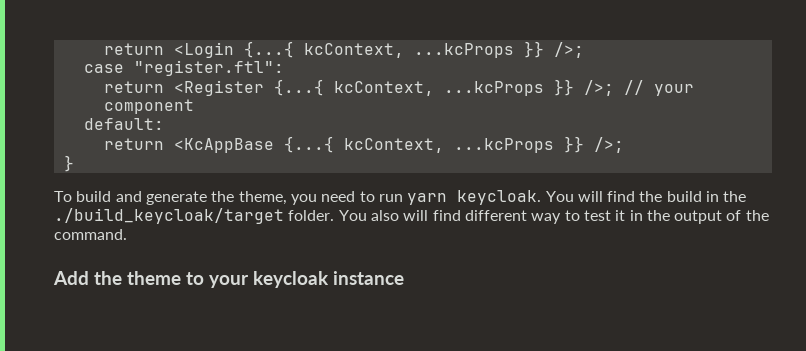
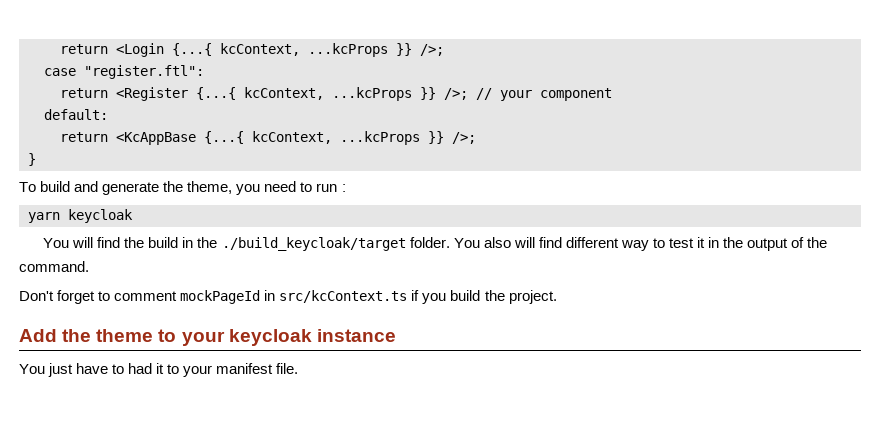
- To build and generate the theme, you need to run yarn keycloak. You will find the build in the ./build_keycloak/target folder.
+ To build and generate the theme, you need to run :
+ yarn keycloak
+ You will find the build in the ./build_keycloak/target folder.
+ Don't forget to comment mockPageId in src/kcContext.ts if you build the project.
+ You just have to had it to your manifest file.

